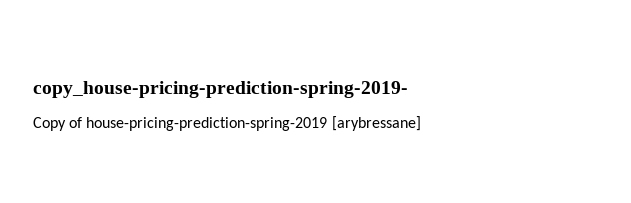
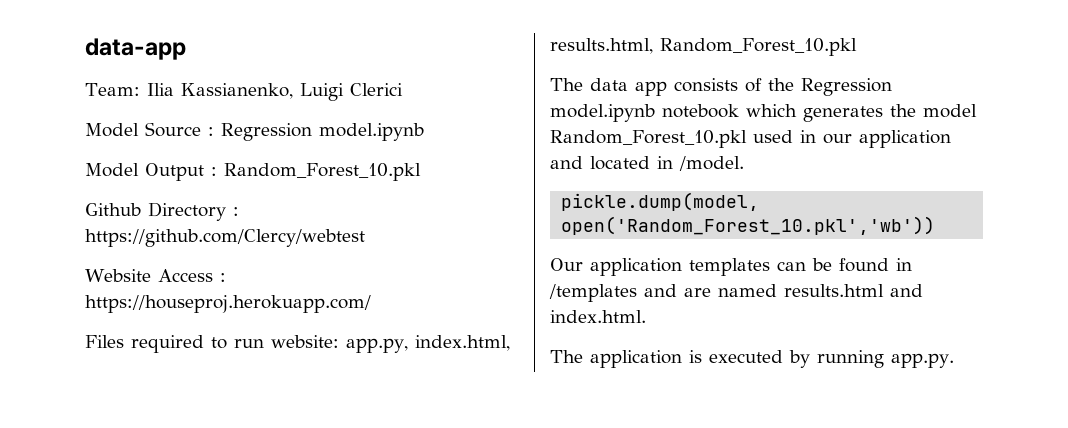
- copy_house-pricing-prediction-spring-2019-
- Copy of house-pricing-prediction-spring-2019 [arybressane]
+ data-app
+ Team: Ilia Kassianenko, Luigi Clerici
+ Model Source : Regression model.ipynb
+ Model Output : Random_Forest_10.pkl
+ Github Directory : https://github.com/Clercy/webtest
+ Website Access : https://houseproj.herokuapp.com/
+ Files required to run website: app.py, index.html, results.html, Random_Forest_10.pkl
+ The data app consists of the Regression model.ipynb notebook which generates the model Random_Forest_10.pkl used in our application and located in /model.
+ pickle.dump(model, open('Random_Forest_10.pkl','wb'))
+ Our application templates can be found in /templates and are named results.html and index.html.
+ The application is executed by running app.py.

